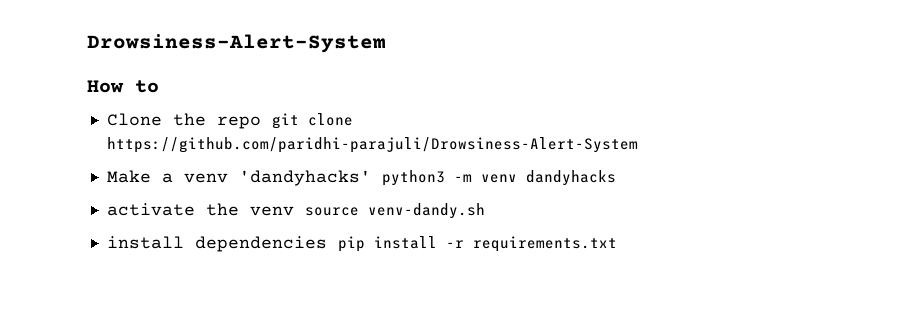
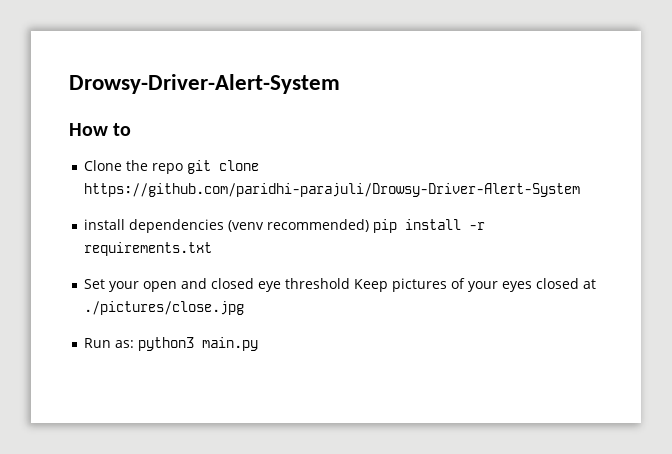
- Drowsiness-Alert-System
+ Drowsy-Driver-Alert-System
- Clone the repo git clone https://github.com/paridhi-parajuli/Drowsiness-Alert-System
- Make a venv 'dandyhacks' python3 -m venv dandyhacks
- activate the venv source venv-dandy.sh
+ Clone the repo git clone https://github.com/paridhi-parajuli/Drowsy-Driver-Alert-System
- install dependencies pip install -r requirements.txt
+ install dependencies (venv recommended) pip install -r requirements.txt
+ Set your open and closed eye threshold Keep pictures of your eyes closed at ./pictures/close.jpg
+ Run as: python3 main.py

